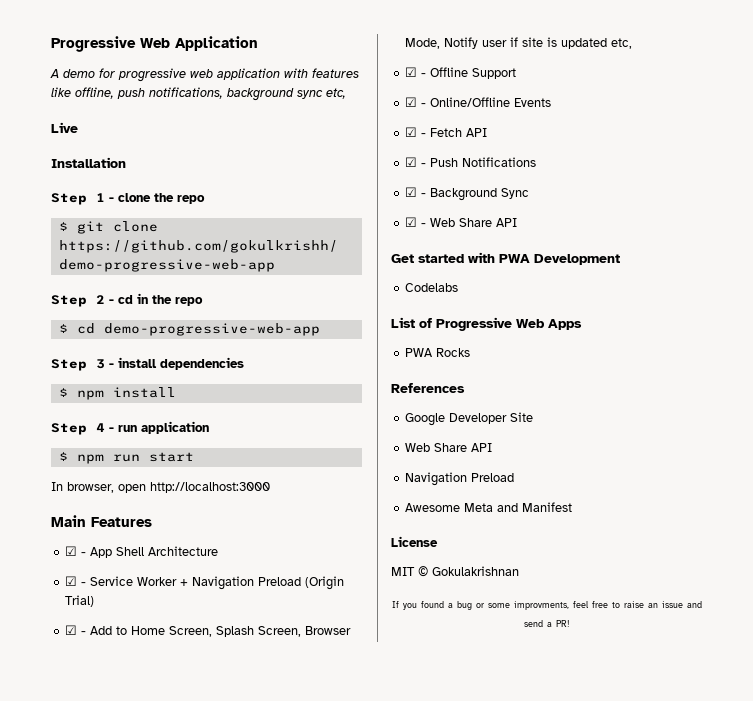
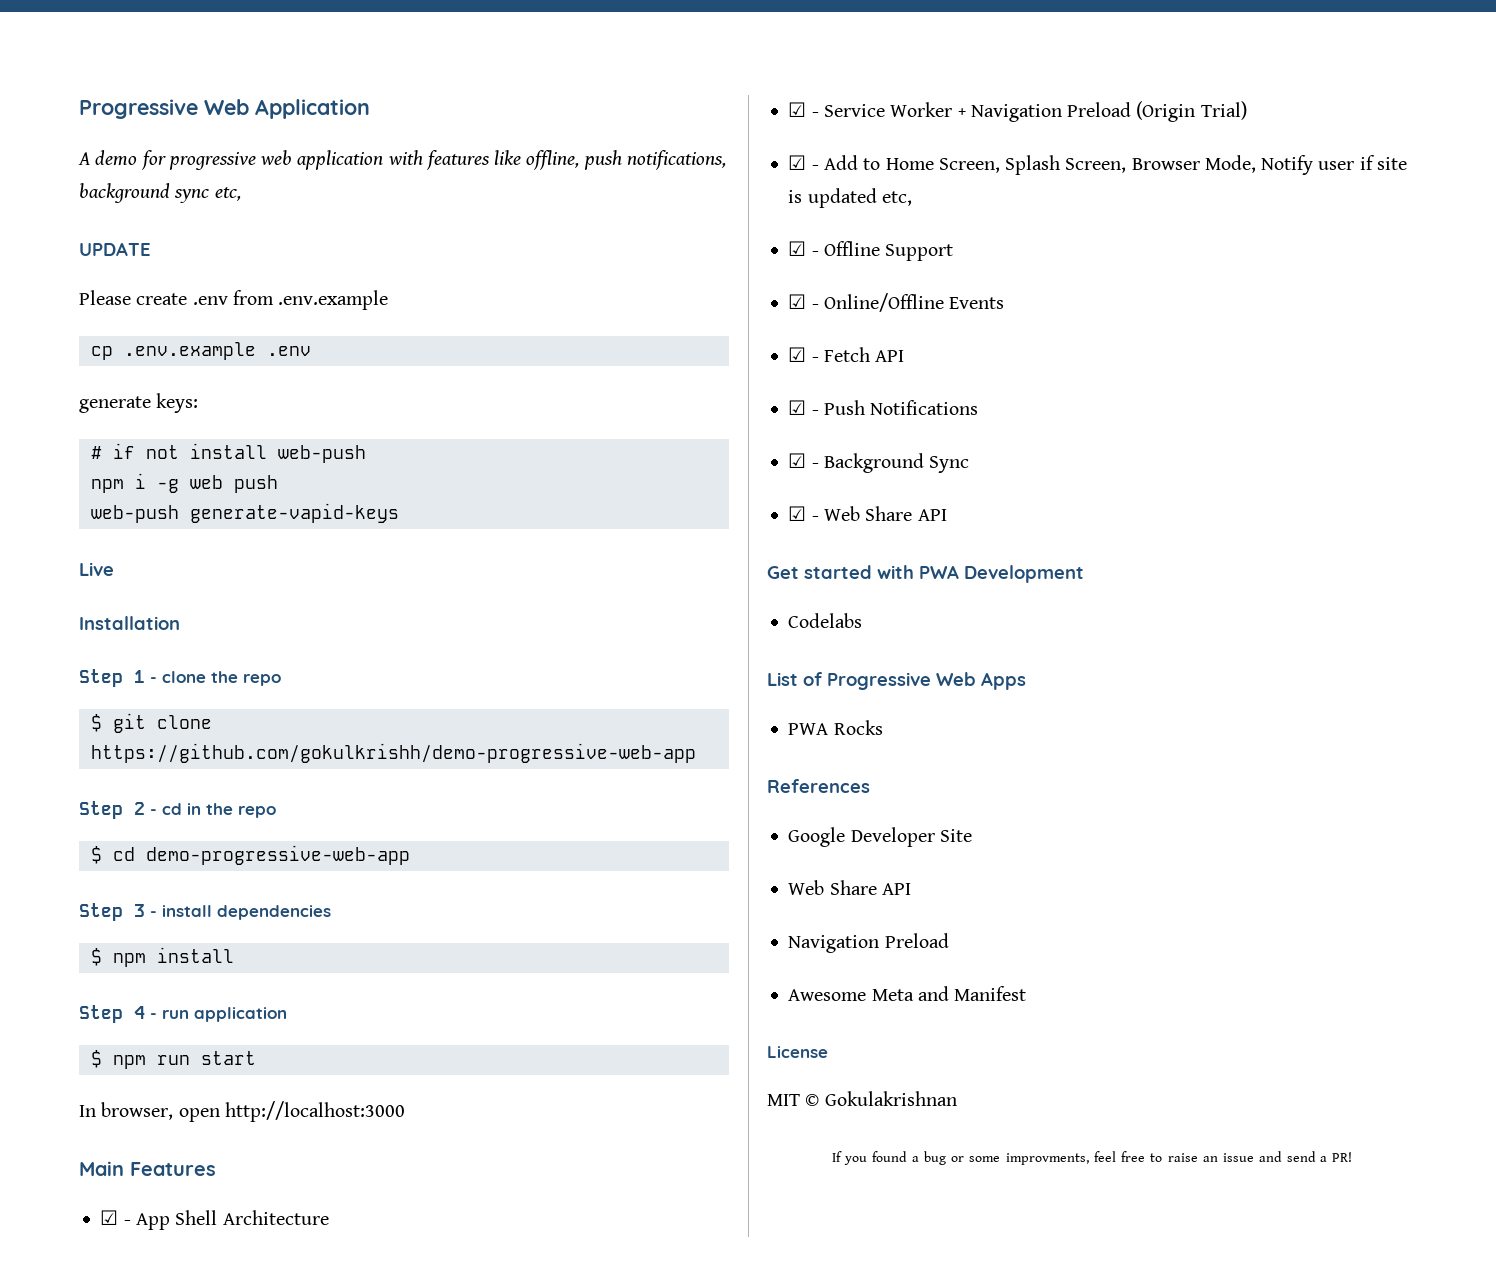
+ UPDATE
+ Please create .env from .env.example
+ cp .env.example .env
+ generate keys:
+ # if not install web-push
+ npm i -g web push
+ web-push generate-vapid-keys

